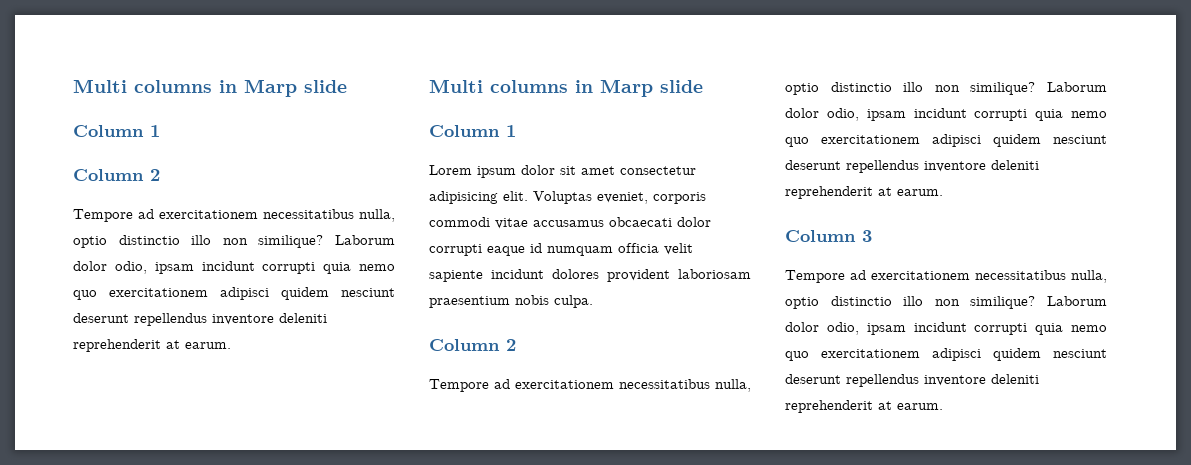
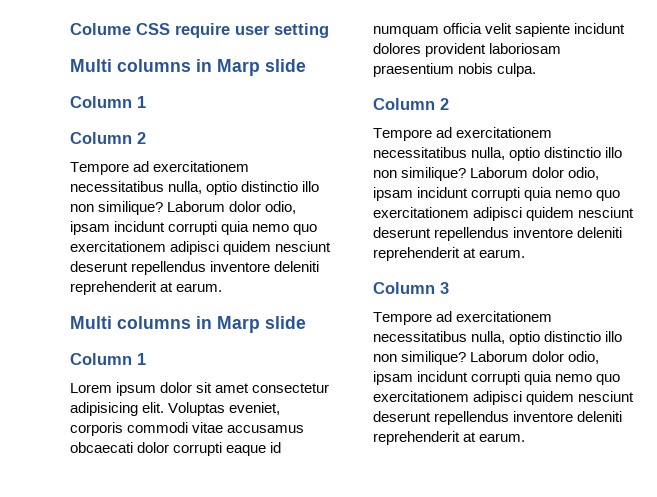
+ Colume CSS require user setting

